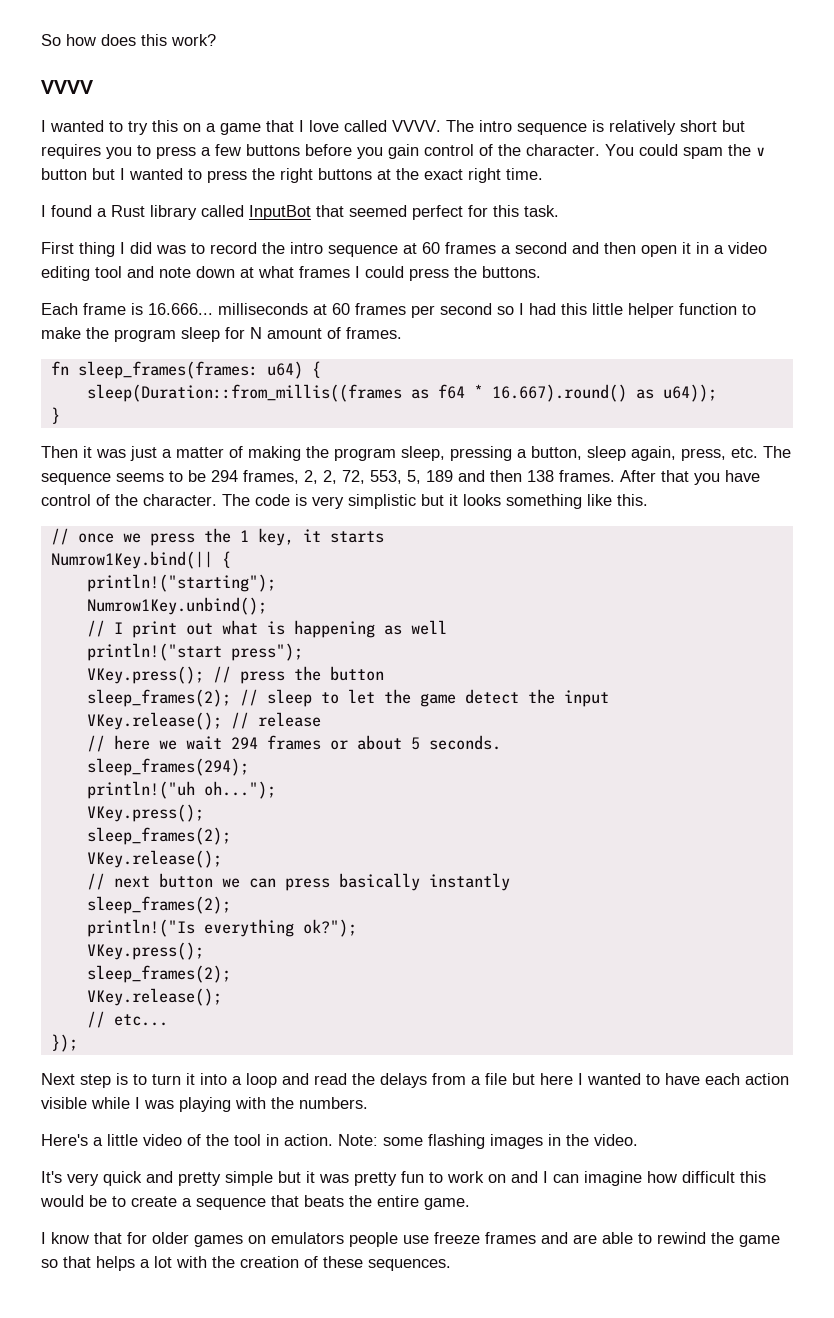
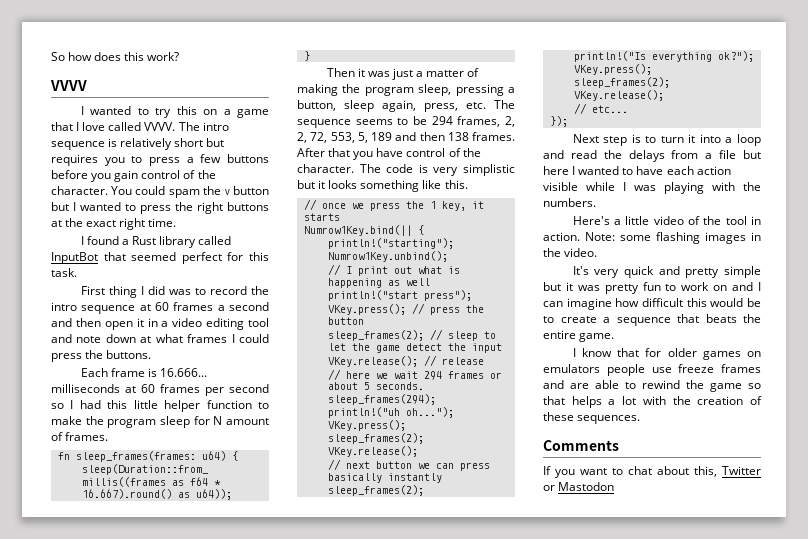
+ Comments
+ If you want to chat about this, Twitter or Mastodon

